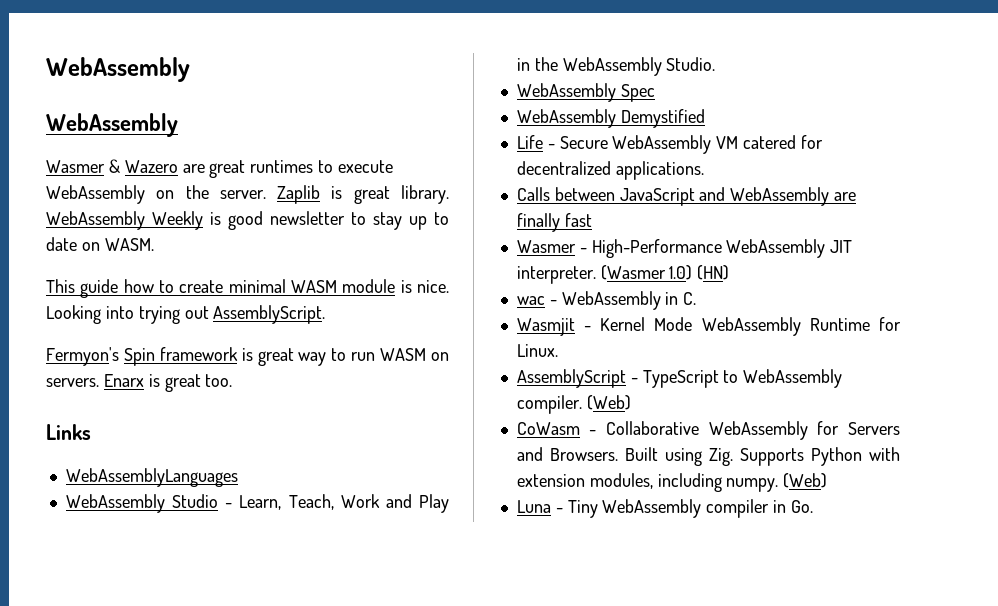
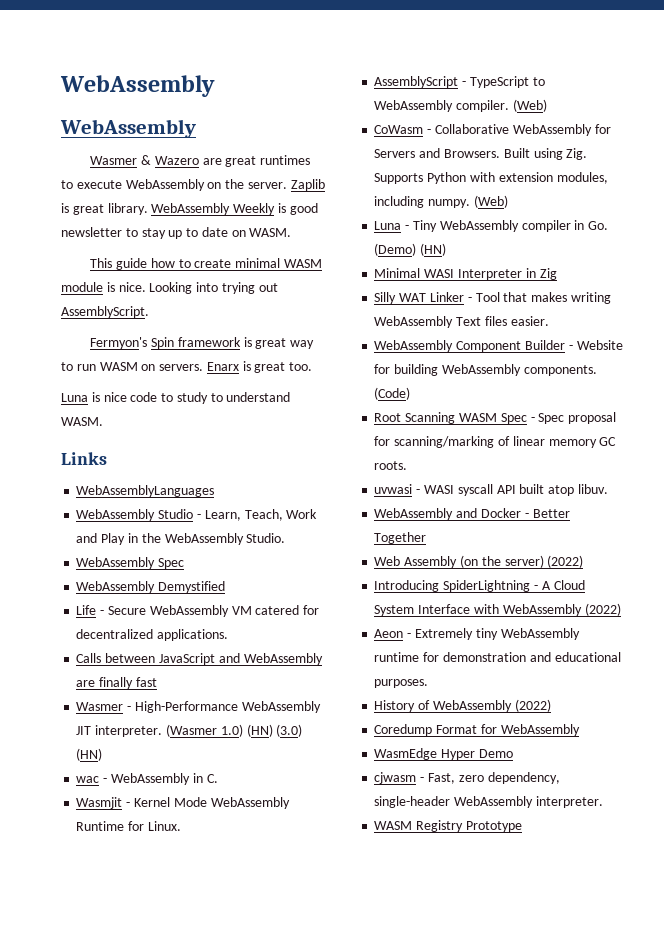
+ Luna is nice code to study to understand WASM.
- (Wasmer 1.0) (HN)
+ (Wasmer 1.0) (HN) (3.0) (HN)
- Luna - Tiny WebAssembly compiler in Go.
+ Luna - Tiny WebAssembly compiler in Go. (Demo) (HN)
+ Minimal WASI Interpreter in Zig
+ Silly WAT Linker - Tool that makes writing WebAssembly Text files easier.
+ WebAssembly Component Builder - Website for building WebAssembly components. (Code)
+ Root Scanning WASM Spec - Spec proposal for scanning/marking of linear memory GC roots.
+ uvwasi - WASI syscall API built atop libuv.
+ WebAssembly and Docker - Better Together
+ Web Assembly (on the server) (2022)
+ Introducing SpiderLightning - A Cloud System Interface with WebAssembly (2022)
+ Aeon - Extremely tiny WebAssembly runtime for demonstration and educational purposes.
+ History of WebAssembly (2022)
+ Coredump Format for WebAssembly
+ WasmEdge Hyper Demo
+ cjwasm - Fast, zero dependency, single-header WebAssembly interpreter.
+ WASM Registry Prototype

